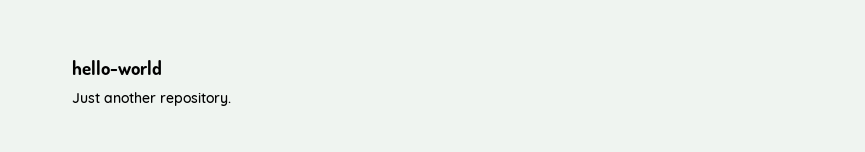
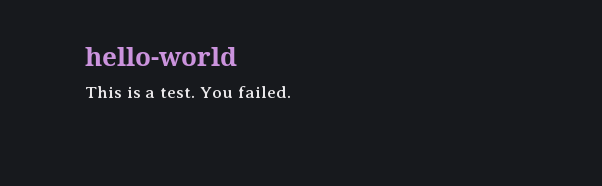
- Just another repository.
+ This is a test. You failed.

